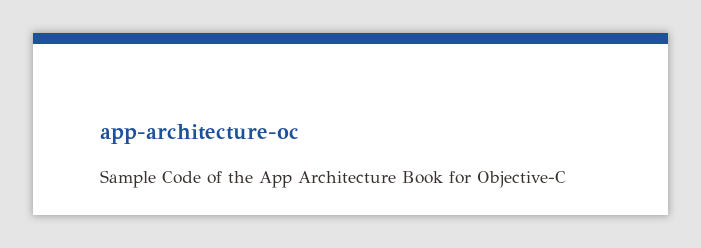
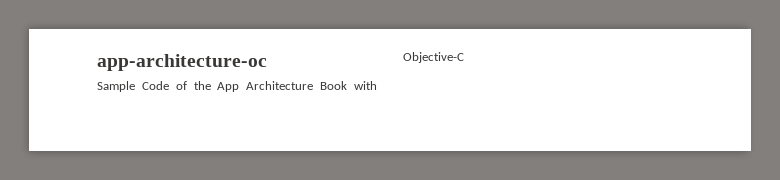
- Sample Code of the App Architecture Book for Objective-C
+ Sample Code of the App Architecture Book with Objective-C

